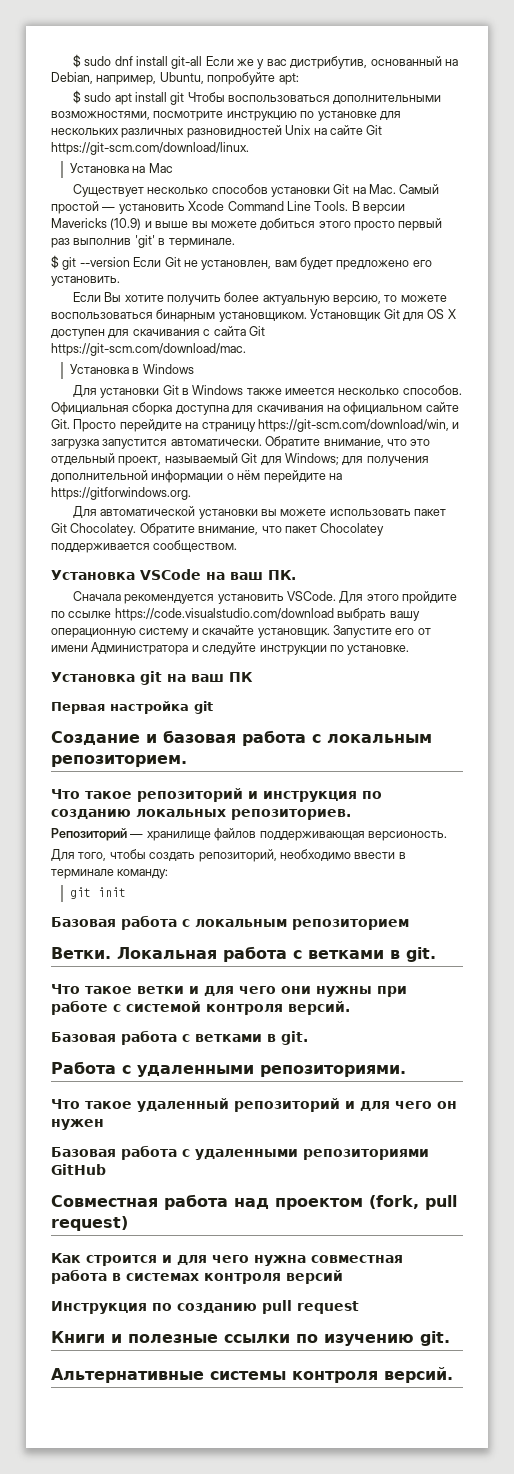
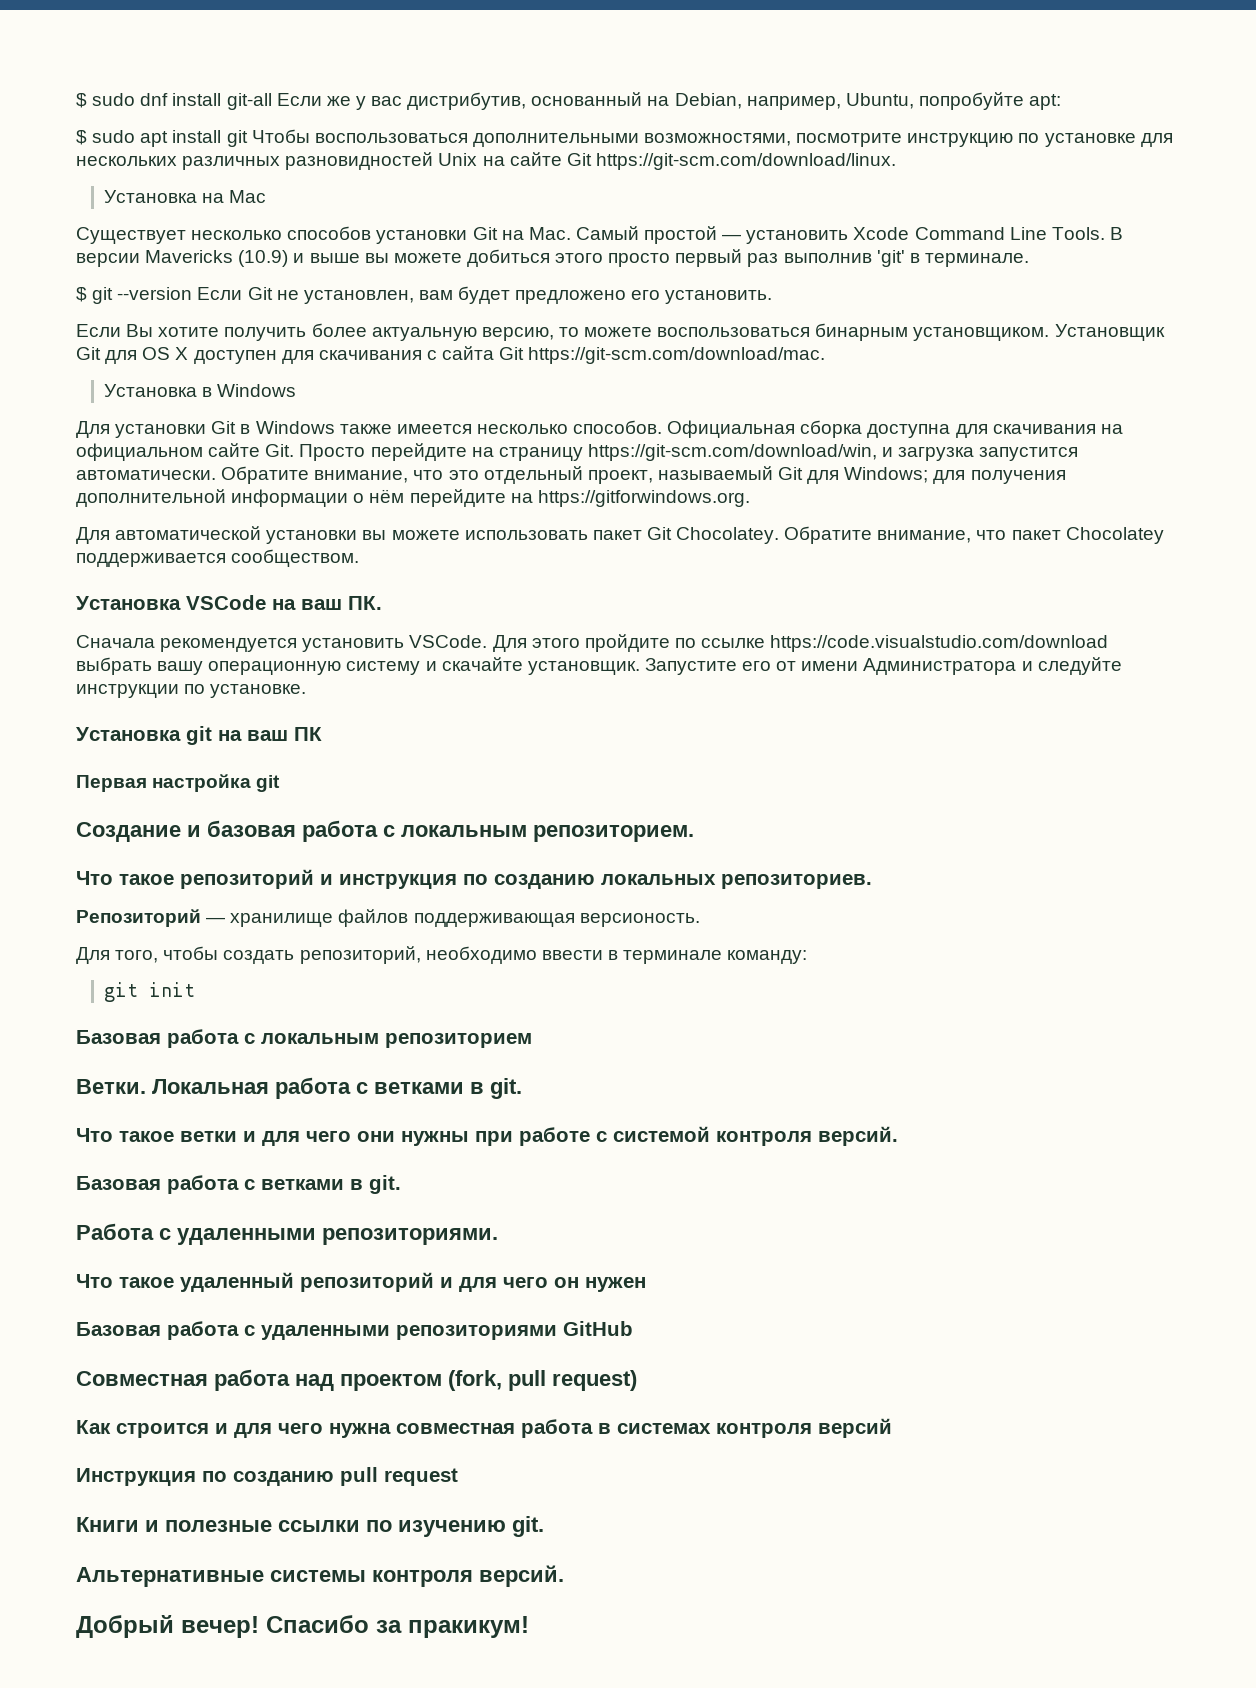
+ Добрый вечер! Спасибо за пракикум!

